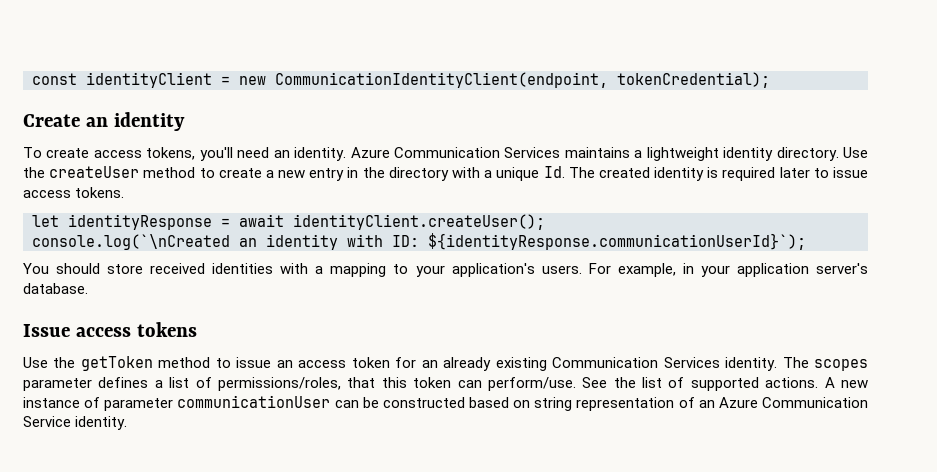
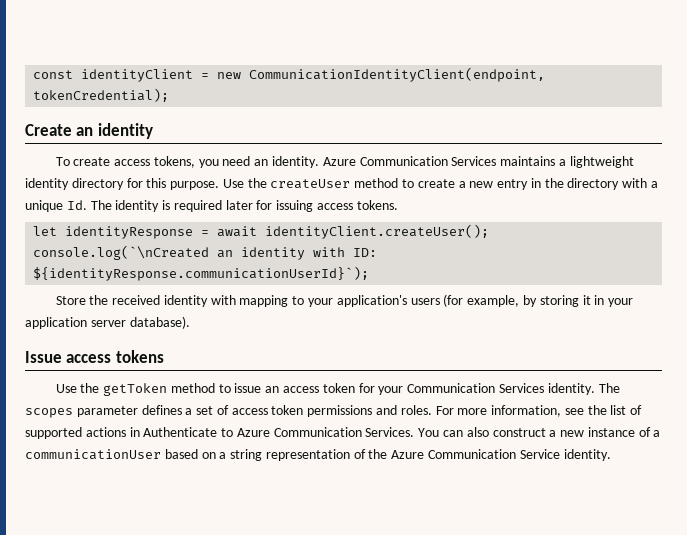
- To create access tokens, you'll need an identity.
+ To create access tokens, you need an identity.
- Azure Communication Services maintains a lightweight identity directory.
+ Azure Communication Services maintains a lightweight identity directory for this purpose.
- Use the createUser method to create a new entry in the directory with a unique Id. The created identity is required later to issue access tokens.
+ Use the createUser method to create a new entry in the directory with a unique Id. The identity is required later for issuing access tokens.
- You should store received identities with a mapping to your application's users. For example, in your application server's database.
+ Store the received identity with mapping to your application's users (for example, by storing it in your application server database).
- Use the getToken method to issue an access token for an already existing Communication Services identity.
+ Use the getToken method to issue an access token for your Communication Services identity.
- The scopes parameter defines a list of permissions/roles, that this token can perform/use. See the list of supported actions. A new instance of parameter communicationUser can be constructed based on string representation of an Azure Communication Service identity.
+ The scopes parameter defines a set of access token permissions and roles. For more information, see the list of supported actions in Authenticate to Azure Communication Services. You can also construct a new instance of a communicationUser based on a string representation of the Azure Communication Service identity.

